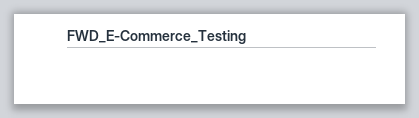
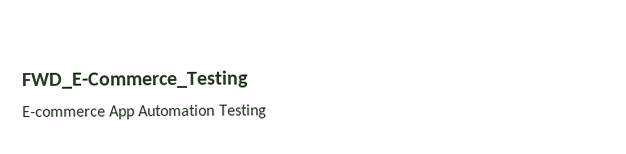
+ E-commerce App Automation Testing

